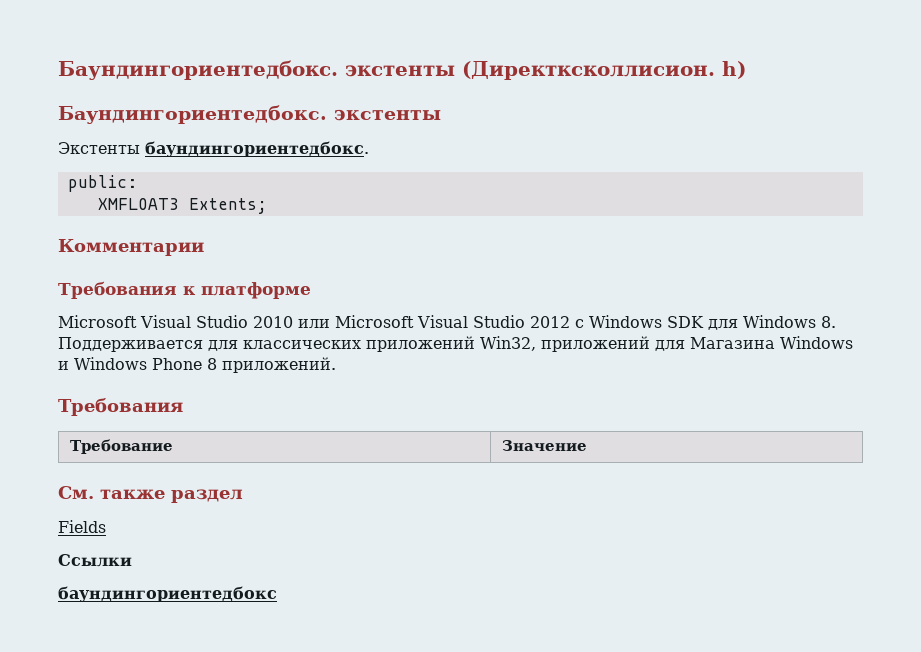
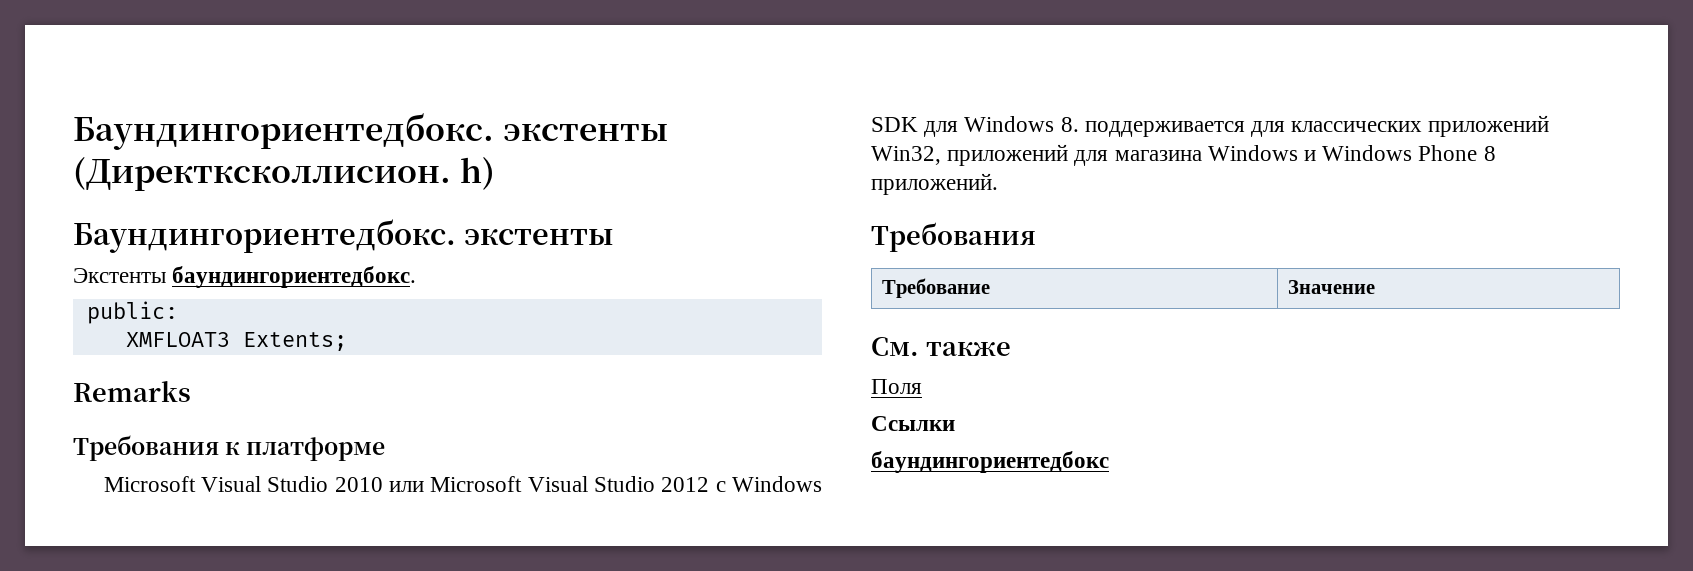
- Комментарии
+ Remarks
- Microsoft Visual Studio 2010 или Microsoft Visual Studio 2012 с Windows SDK для Windows 8. Поддерживается для классических приложений Win32, приложений для Магазина Windows и Windows Phone 8 приложений.
+ Microsoft Visual Studio 2010 или Microsoft Visual Studio 2012 с Windows SDK для Windows 8. поддерживается для классических приложений Win32, приложений для магазина Windows и Windows Phone 8 приложений.
- См. также раздел
- Fields
+ См. также
+ Поля

